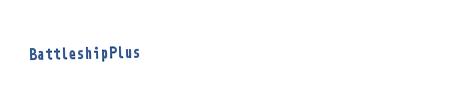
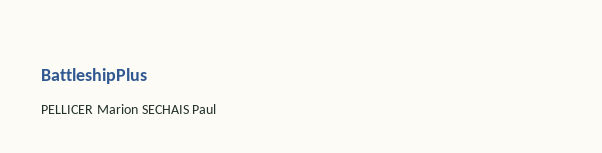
+ PELLICER Marion SECHAIS Paul

